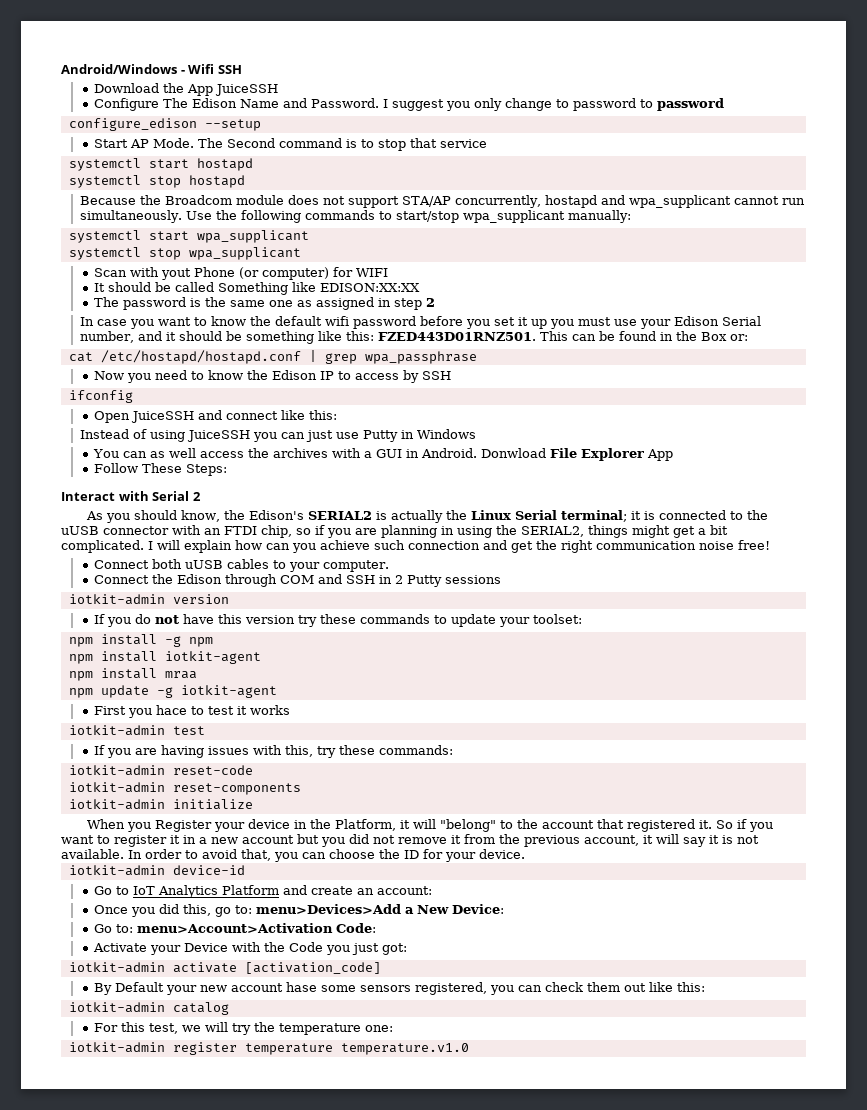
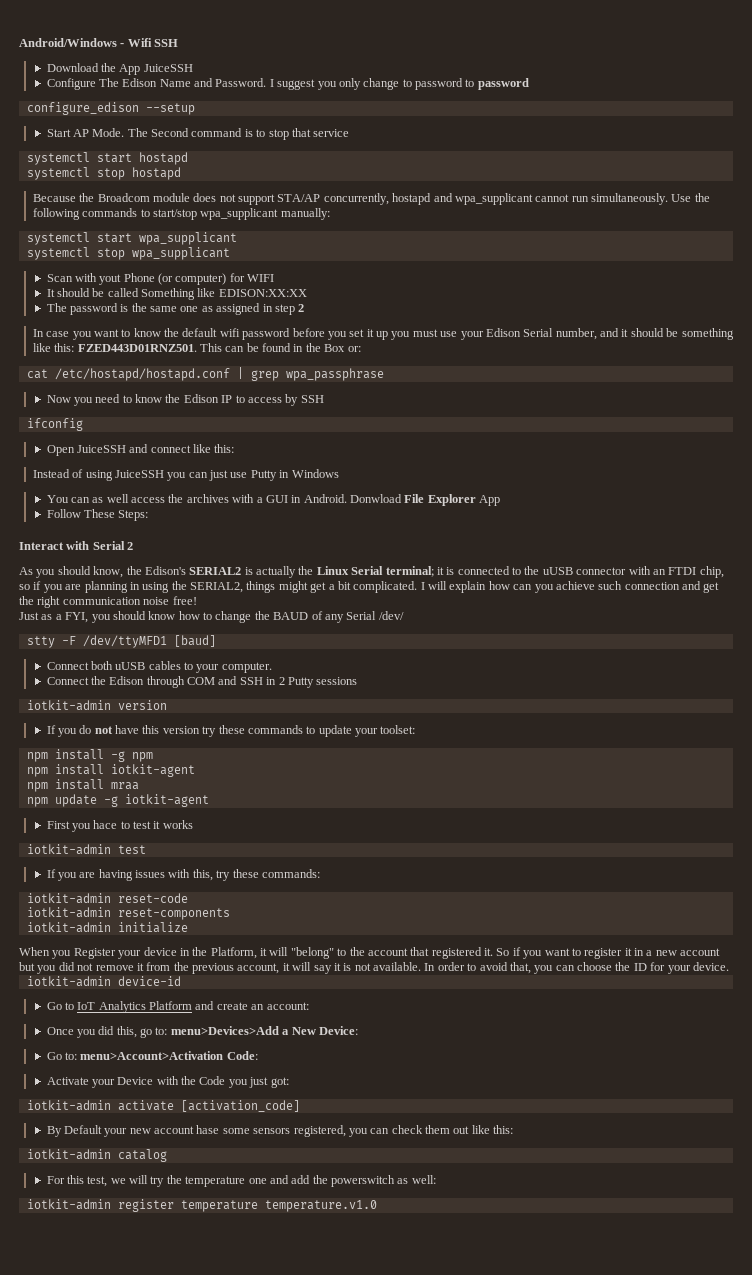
+ Just as a FYI, you should know how to change the BAUD of any Serial /dev/
+ stty -F /dev/ttyMFD1 [baud]
- For this test, we will try the temperature one:
+ For this test, we will try the temperature one and add the powerswitch as well:

